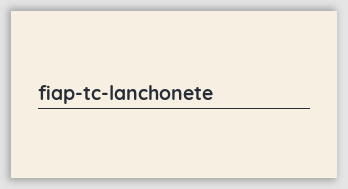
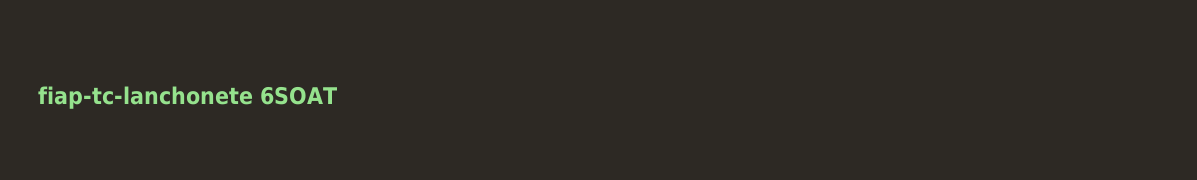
- fiap-tc-lanchonete
+ fiap-tc-lanchonete 6SOAT

